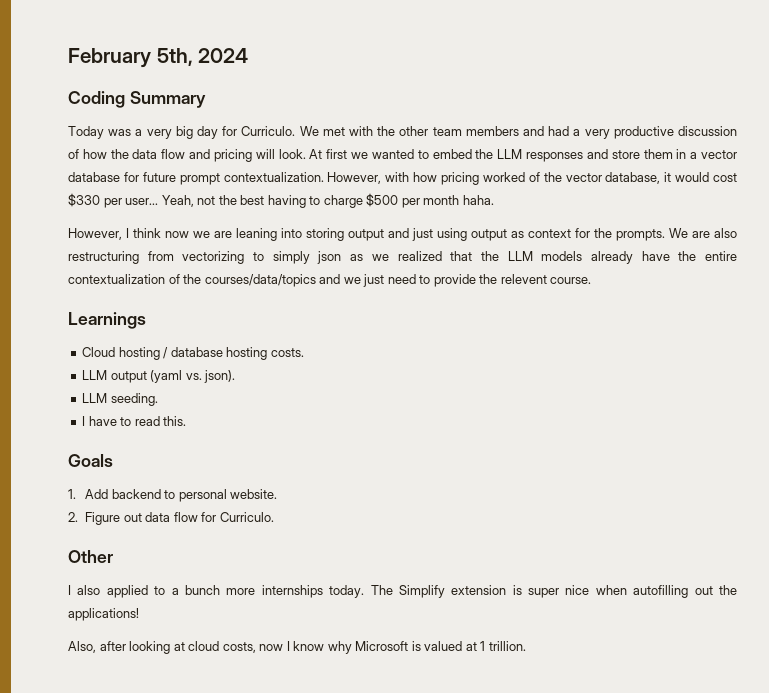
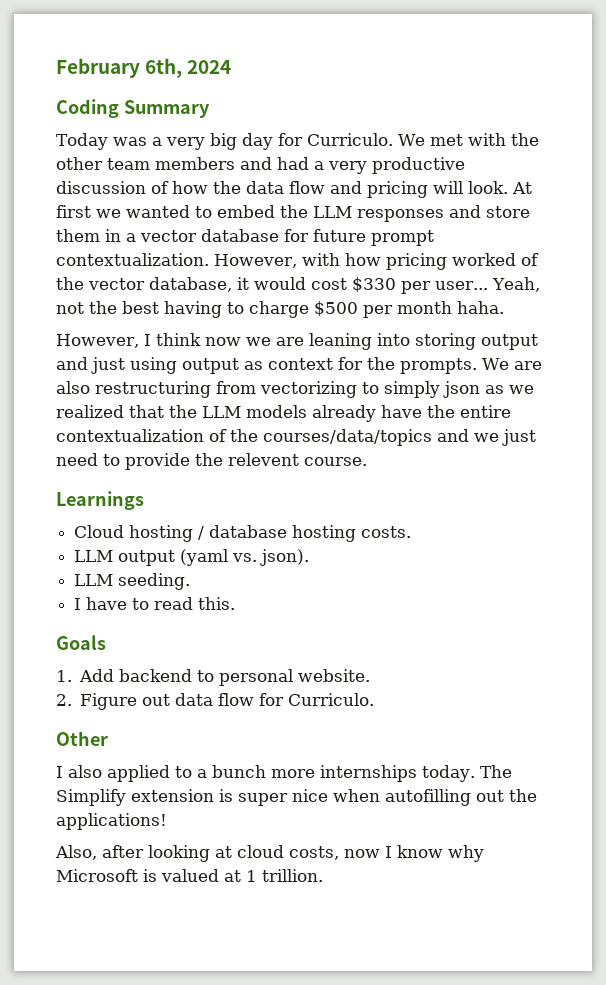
- February 5th, 2024
+ February 6th, 2024

